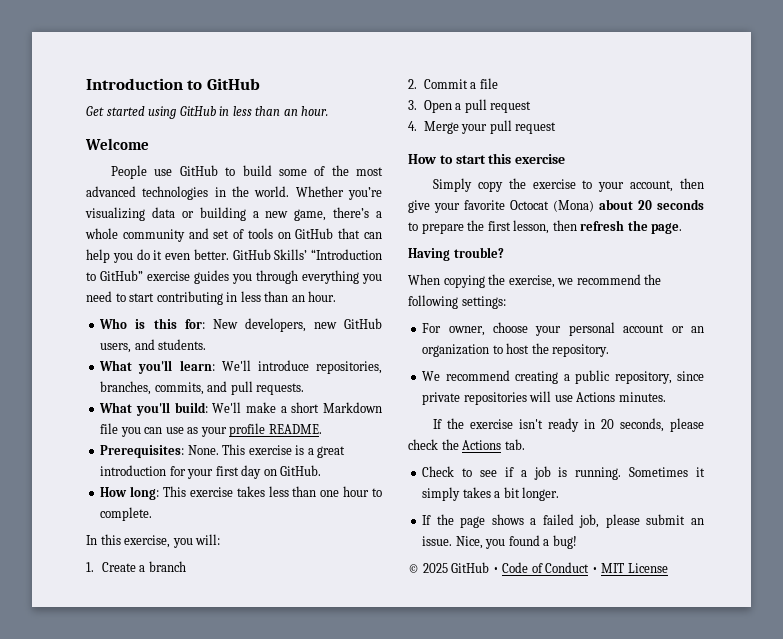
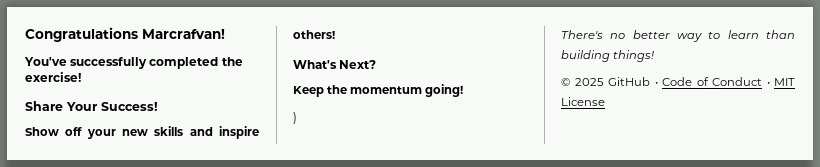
- Introduction to GitHub
- Get started using GitHub in less than an hour.
- Welcome
- People use GitHub to build some of the most advanced technologies in the world. Whether you’re visualizing data or building a new game, there’s a whole community and set of tools on GitHub that can help you do it even better. GitHub Skills’ “Introduction to GitHub” exercise guides you through everything you need to start contributing in less than an hour.
- Who is this for: New developers, new GitHub users, and students.
- What you'll learn: We'll introduce repositories, branches, commits, and pull requests.
- What you'll build: We'll make a short Markdown file you can use as your profile README.
- Prerequisites: None. This exercise is a great introduction for your first day on GitHub.
- How long: This exercise takes less than one hour to complete.
- In this exercise, you will:
- 1. Create a branch
- 2. Commit a file
- 3. Open a pull request
- 4. Merge your pull request
- How to start this exercise
- Simply copy the exercise to your account, then give your favorite Octocat (Mona) about 20 seconds to prepare the first lesson, then refresh the page.
- Having trouble?
- When copying the exercise, we recommend the following settings:
- For owner, choose your personal account or an organization to host the repository.
- We recommend creating a public repository, since private repositories will use Actions minutes.
- If the exercise isn't ready in 20 seconds, please check the Actions tab.
- Check to see if a job is running. Sometimes it simply takes a bit longer.
- If the page shows a failed job, please submit an issue. Nice, you found a bug!
+ Congratulations Marcrafvan!
+ You've successfully completed the exercise!
+ Share Your Success!
+ Show off your new skills and inspire others!
+ What's Next?
+ Keep the momentum going!
+ )
+ There's no better way to learn than building things!

